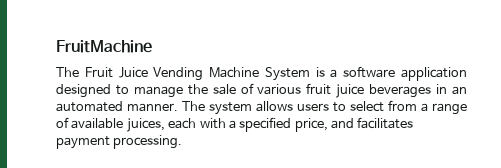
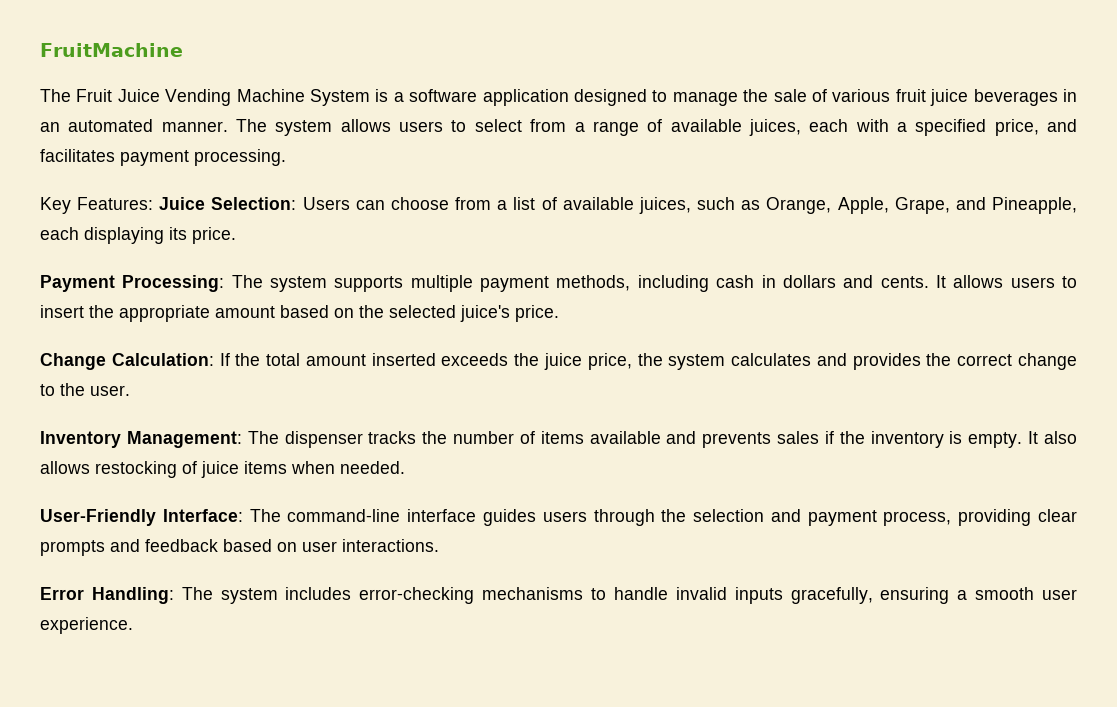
+ Key Features: Juice Selection: Users can choose from a list of available juices, such as Orange, Apple, Grape, and Pineapple, each displaying its price.
+ Payment Processing: The system supports multiple payment methods, including cash in dollars and cents. It allows users to insert the appropriate amount based on the selected juice's price.
+ Change Calculation: If the total amount inserted exceeds the juice price, the system calculates and provides the correct change to the user.
+ Inventory Management: The dispenser tracks the number of items available and prevents sales if the inventory is empty. It also allows restocking of juice items when needed.
+ User-Friendly Interface: The command-line interface guides users through the selection and payment process, providing clear prompts and feedback based on user interactions.
+ Error Handling: The system includes error-checking mechanisms to handle invalid inputs gracefully, ensuring a smooth user experience.

